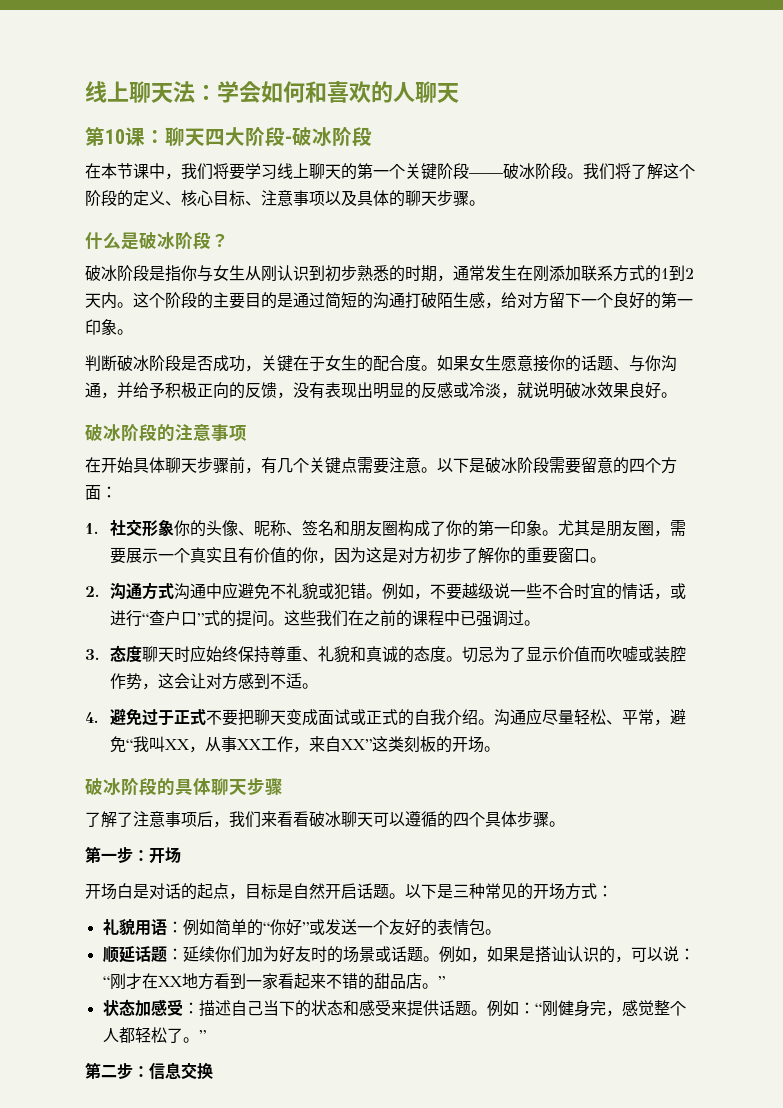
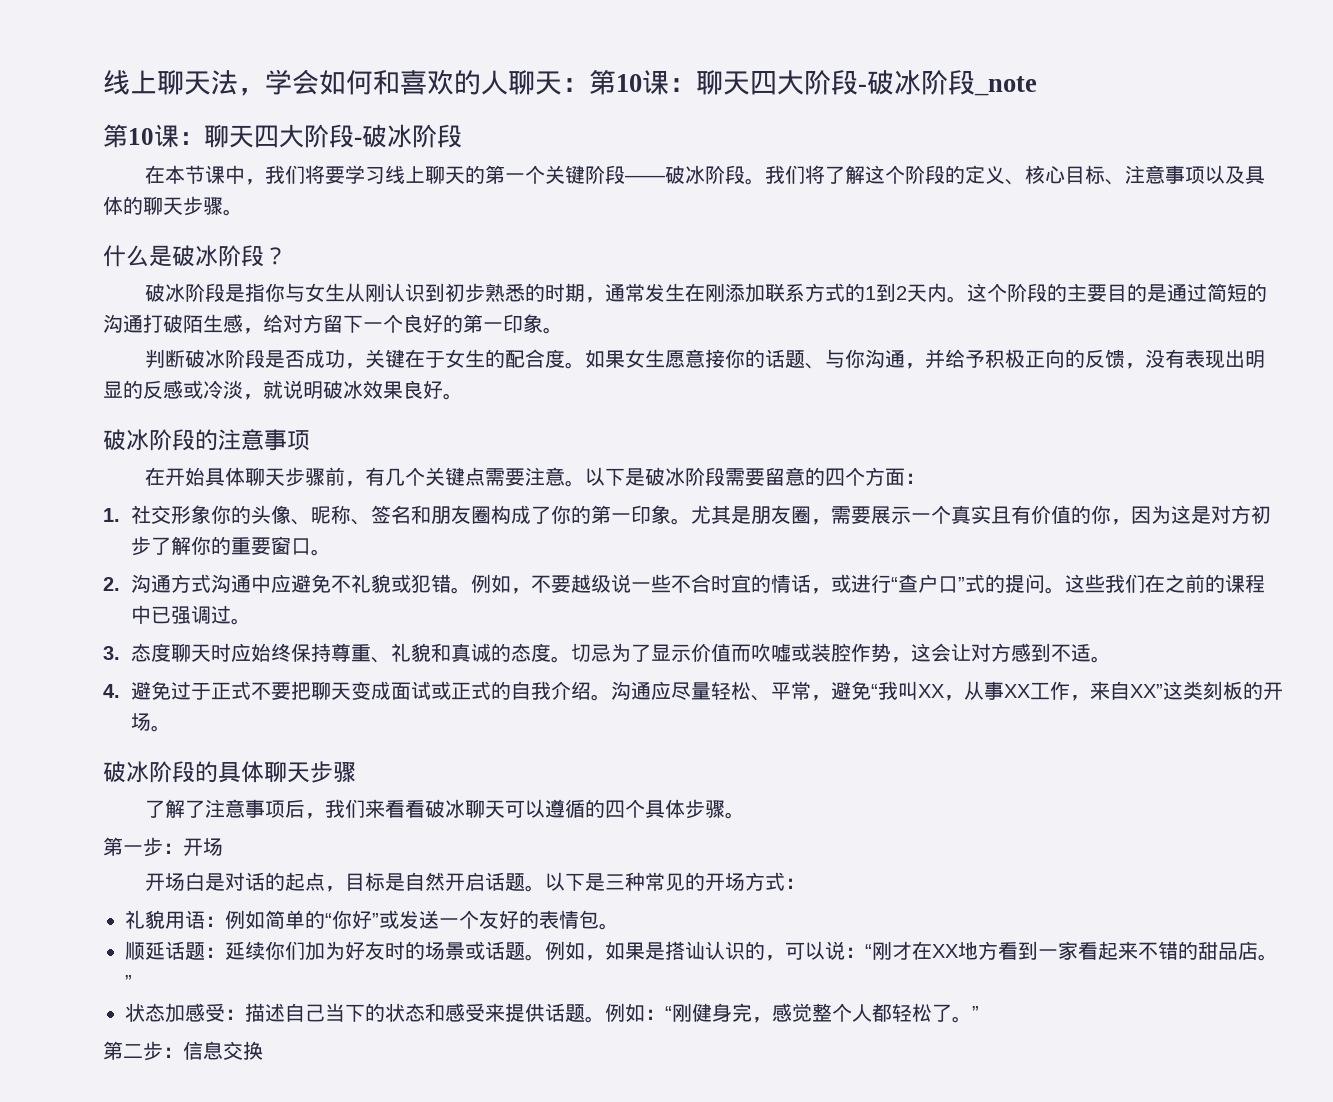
- 线上聊天法：学会如何和喜欢的人聊天
+ 线上聊天法，学会如何和喜欢的人聊天：第10课：聊天四大阶段-破冰阶段_note

